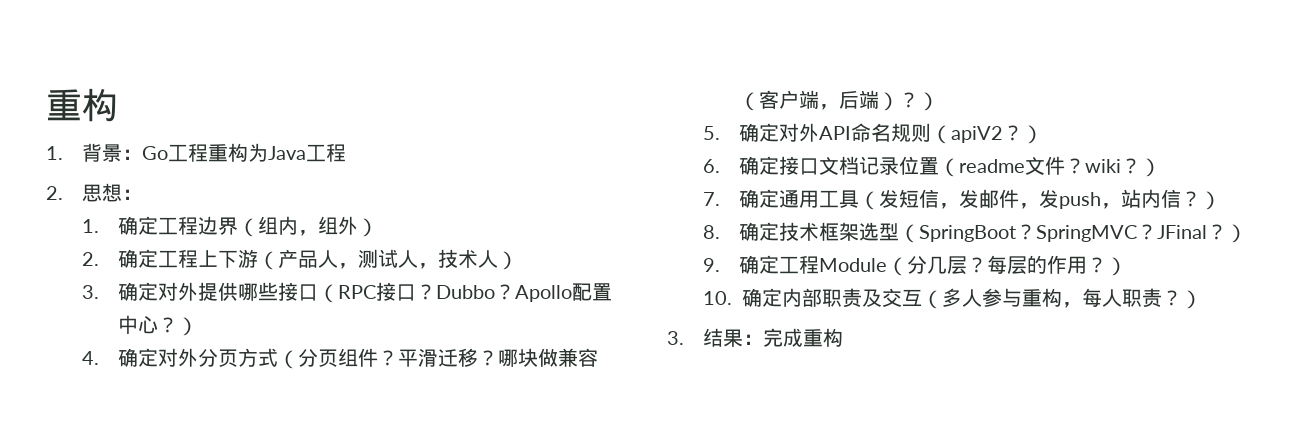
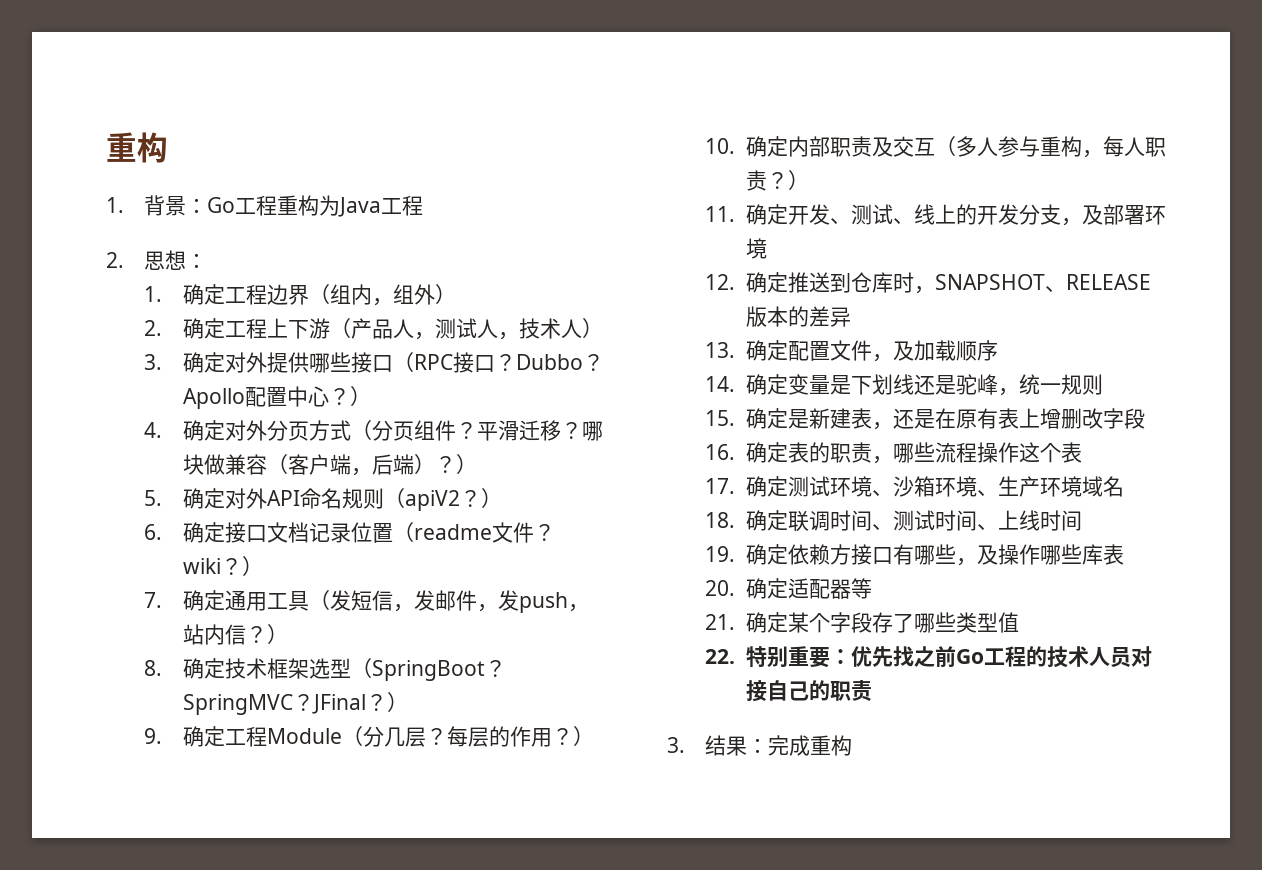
+ 11.确定开发、测试、线上的开发分支，及部署环境
+ 12.确定推送到仓库时，SNAPSHOT、RELEASE版本的差异
+ 13.确定配置文件，及加载顺序
+ 14.确定变量是下划线还是驼峰，统一规则
+ 15.确定是新建表，还是在原有表上增删改字段
+ 16.确定表的职责，哪些流程操作这个表
+ 17.确定测试环境、沙箱环境、生产环境域名
+ 18.确定联调时间、测试时间、上线时间
+ 19.确定依赖方接口有哪些，及操作哪些库表
+ 20.确定适配器等
+ 21.确定某个字段存了哪些类型值
+ 22.特别重要：优先找之前Go工程的技术人员对接自己的职责

